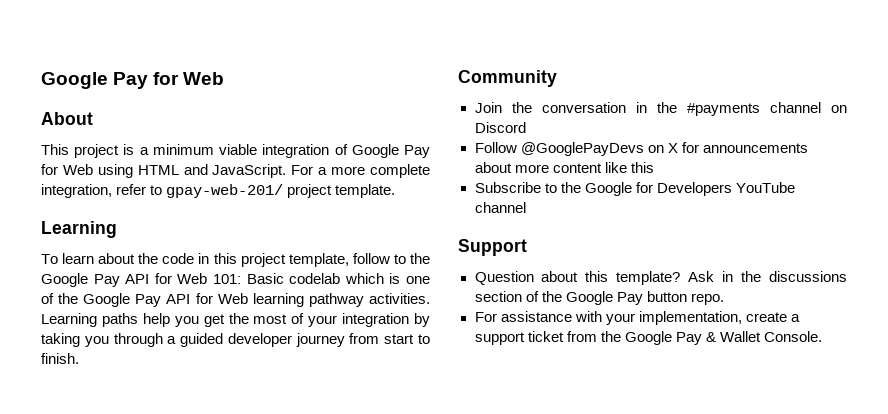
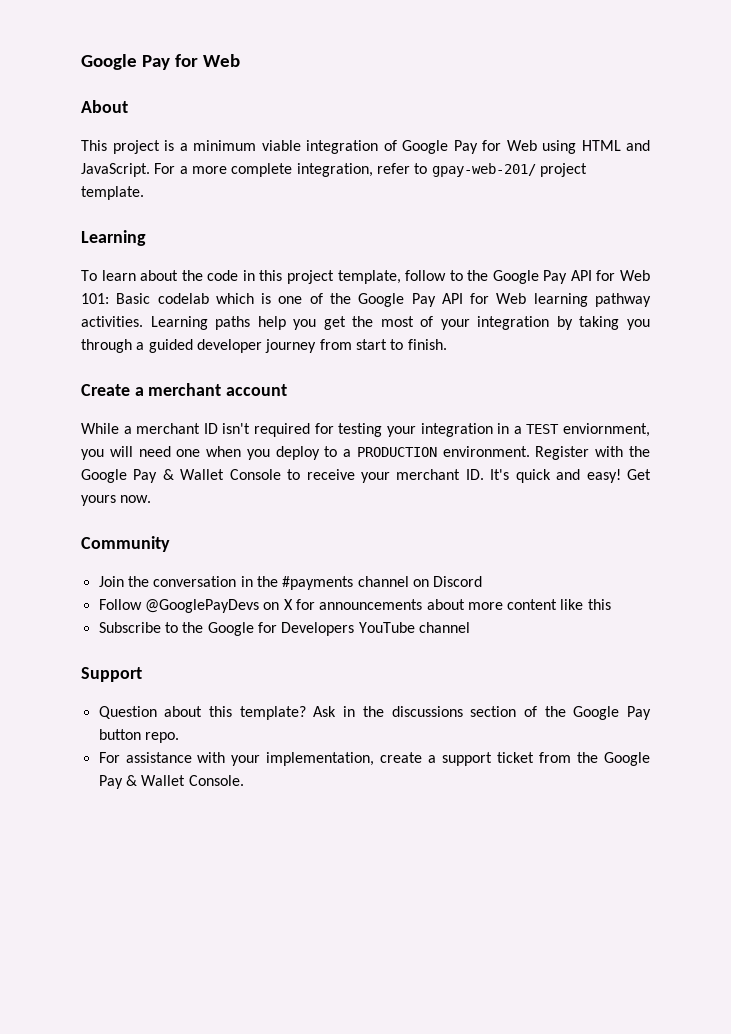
+ Create a merchant account
+ While a merchant ID isn't required for testing your integration in a TEST enviornment, you will need one when you deploy to a PRODUCTION environment. Register with the Google Pay & Wallet Console to receive your merchant ID. It's quick and easy! Get yours now.

